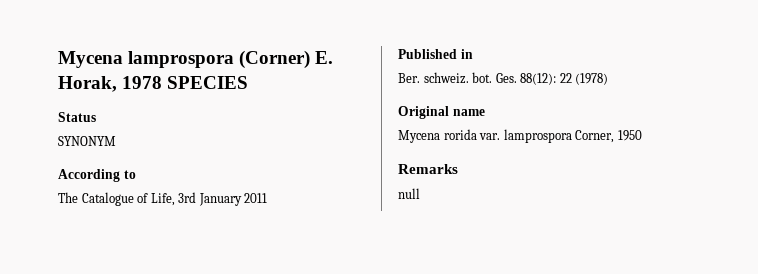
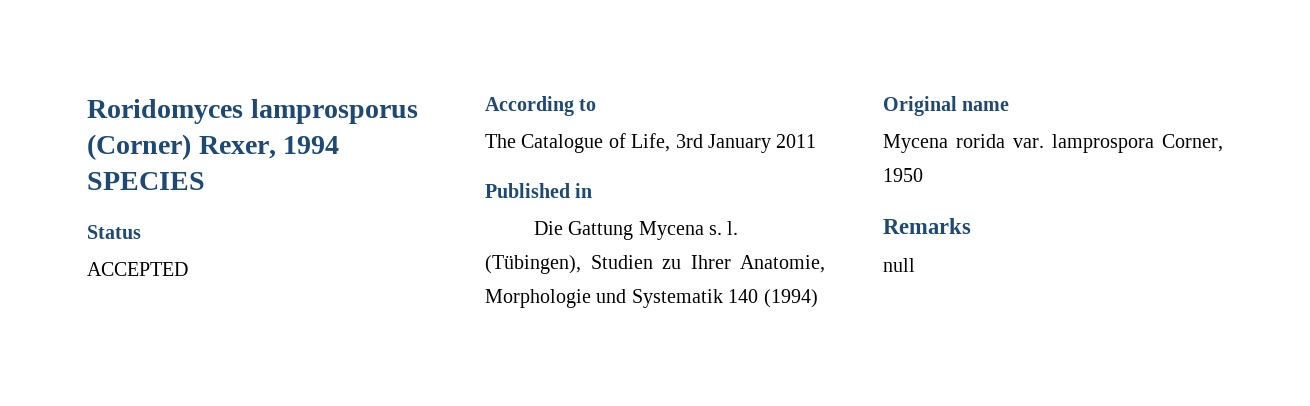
- Mycena lamprospora (Corner) E. Horak, 1978 SPECIES
+ Roridomyces lamprosporus (Corner) Rexer, 1994 SPECIES
- SYNONYM
+ ACCEPTED
- Ber. schweiz. bot. Ges. 88(12): 22 (1978)
+ Die Gattung Mycena s. l. (Tübingen), Studien zu Ihrer Anatomie, Morphologie und Systematik 140 (1994)

